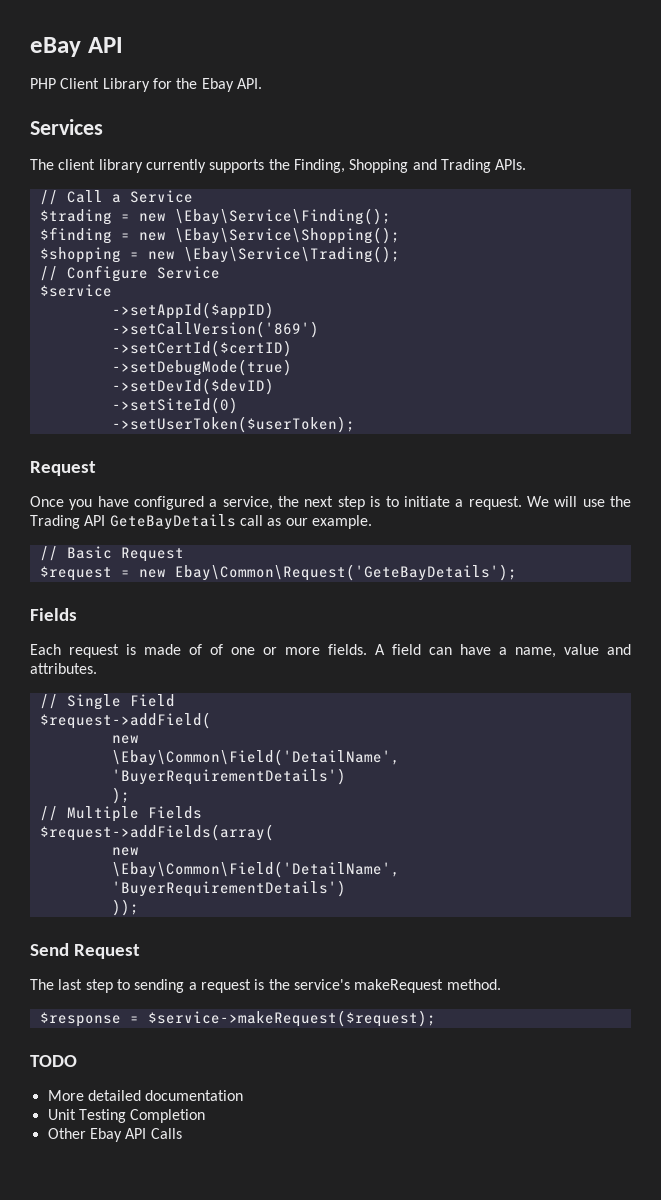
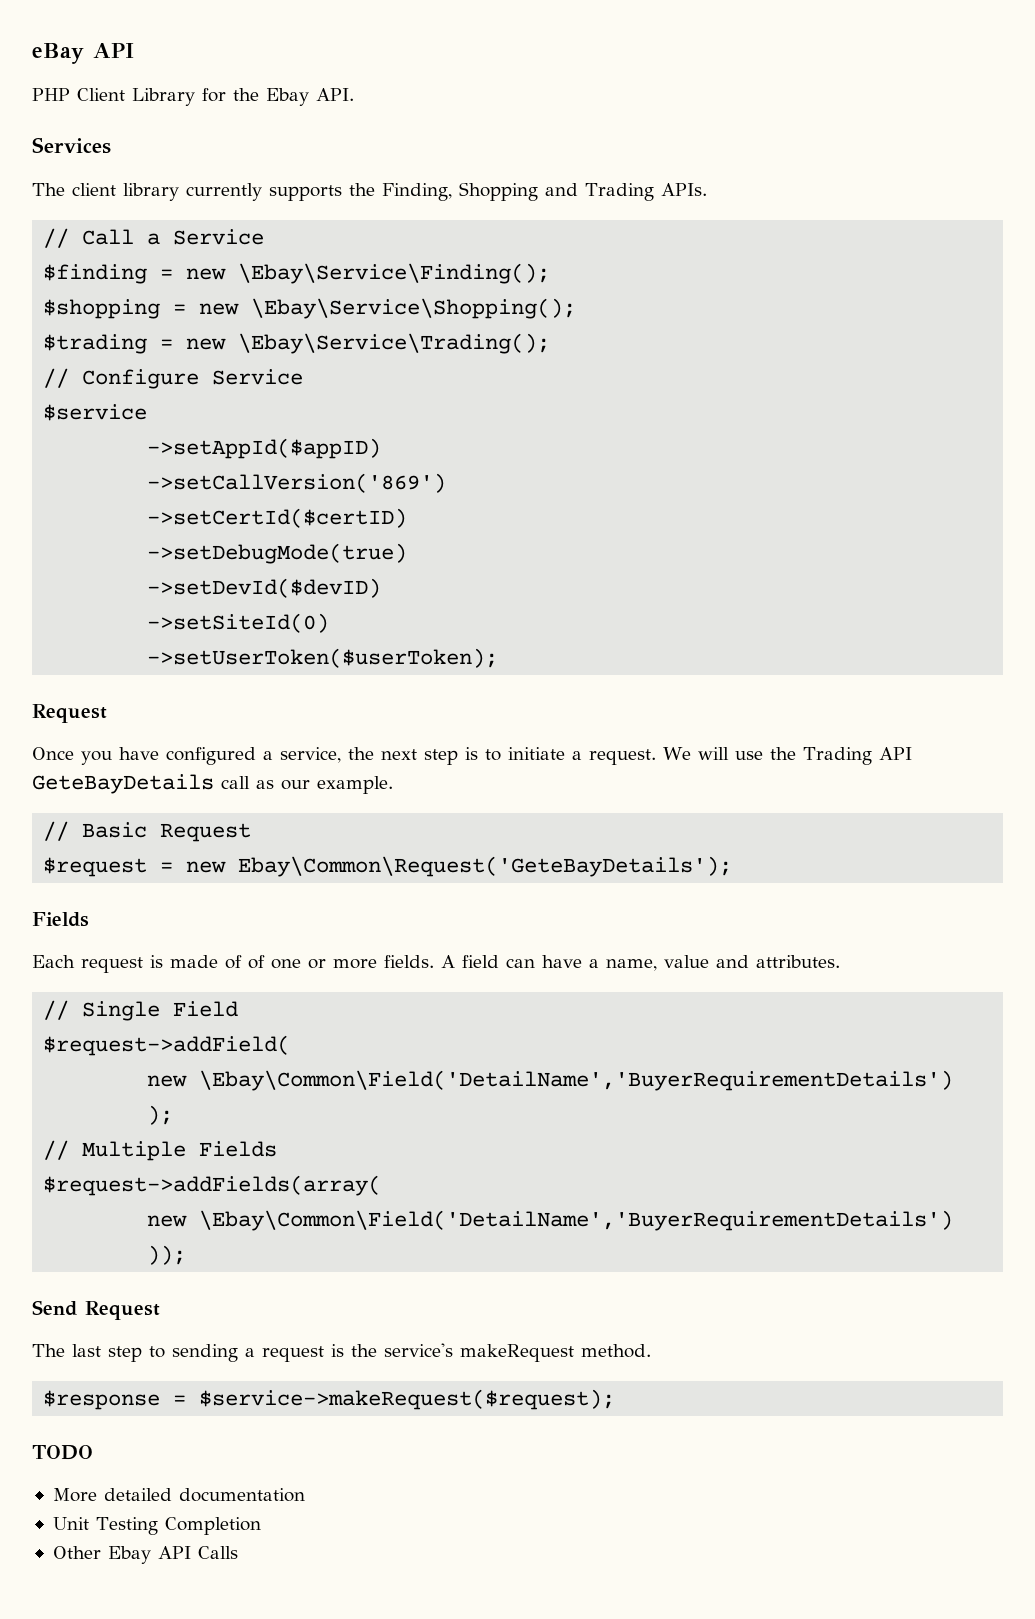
- $trading = new \Ebay\Service\Finding();
+ $finding = new \Ebay\Service\Finding();
- $finding = new \Ebay\Service\Shopping();
+ $shopping = new \Ebay\Service\Shopping();
- $shopping = new \Ebay\Service\Trading();
+ $trading = new \Ebay\Service\Trading();

